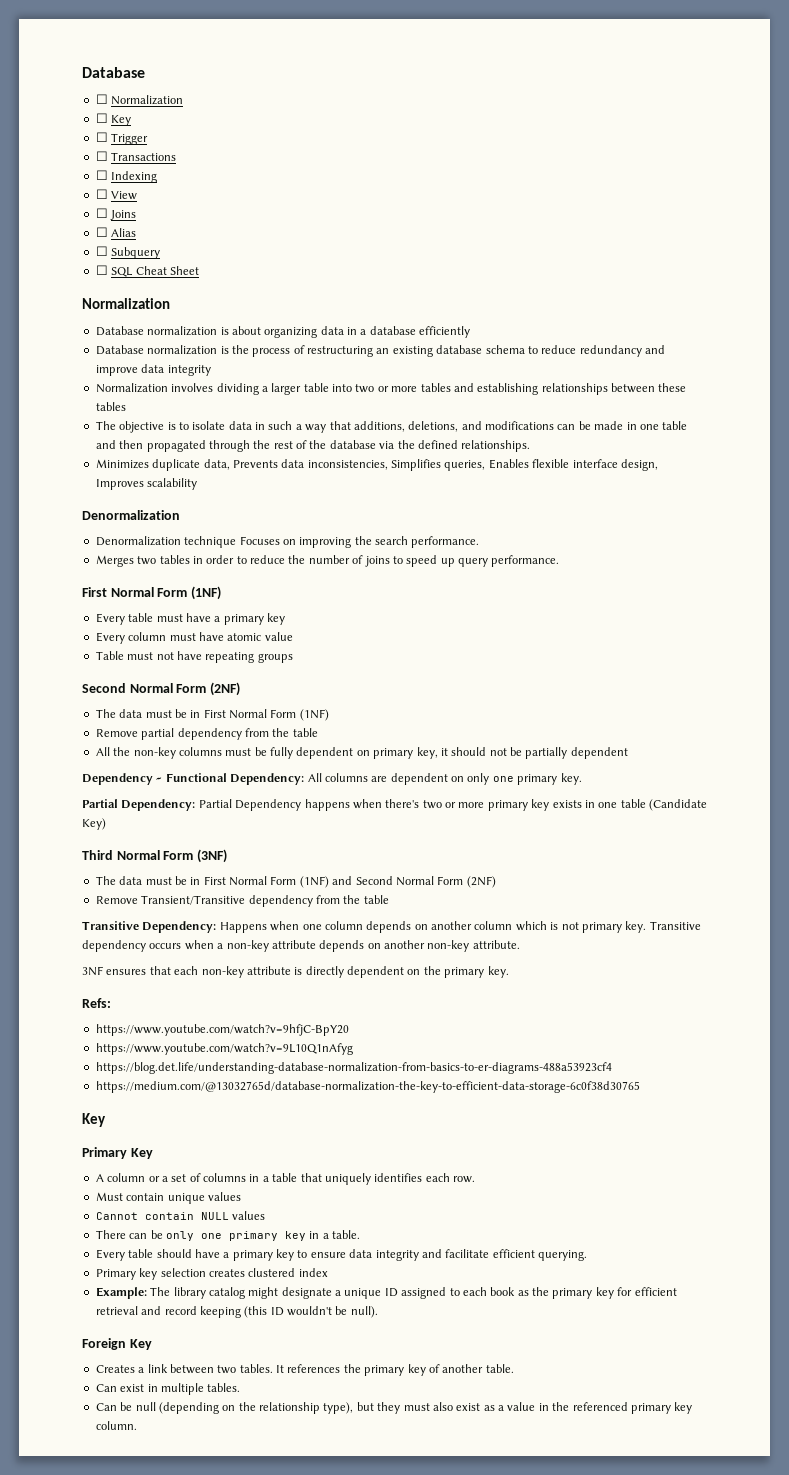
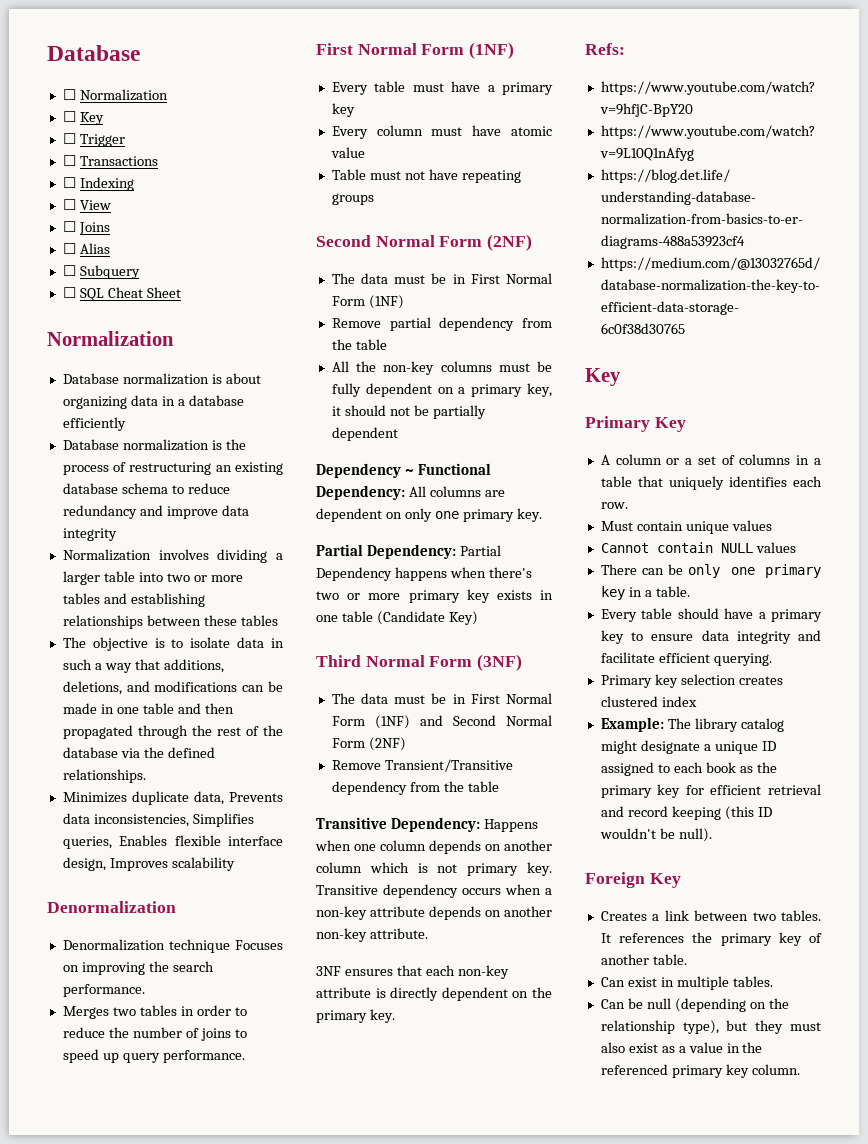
- All the non-key columns must be fully dependent on primary key, it should not be partially dependent
+ All the non-key columns must be fully dependent on a primary key, it should not be partially dependent

